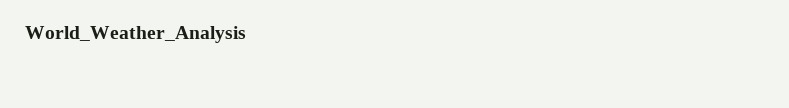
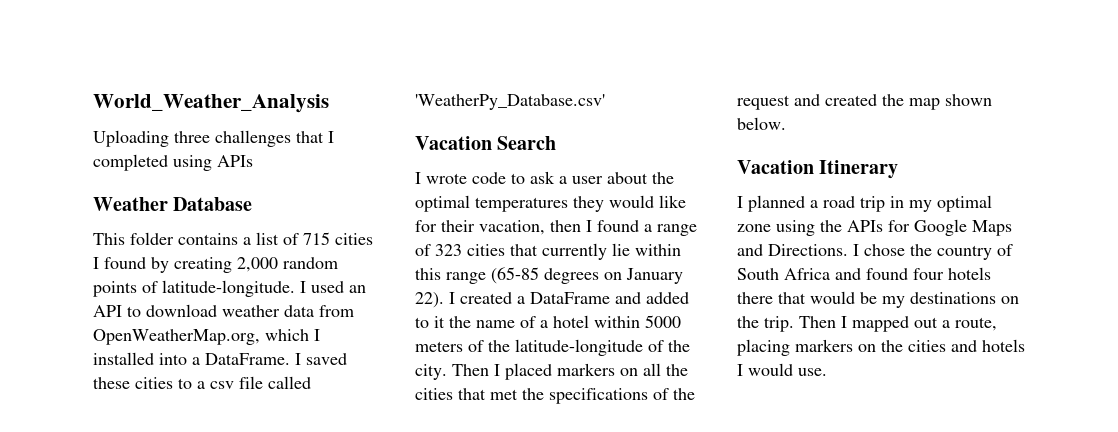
+ Uploading three challenges that I completed using APIs
+ Weather Database
+ This folder contains a list of 715 cities I found by creating 2,000 random points of latitude-longitude. I used an API to download weather data from OpenWeatherMap.org, which I installed into a DataFrame. I saved these cities to a csv file called 'WeatherPy_Database.csv'
+ Vacation Search
+ I wrote code to ask a user about the optimal temperatures they would like for their vacation, then I found a range of 323 cities that currently lie within this range (65-85 degrees on January 22). I created a DataFrame and added to it the name of a hotel within 5000 meters of the latitude-longitude of the city. Then I placed markers on all the cities that met the specifications of the request and created the map shown below.
+ Vacation Itinerary
+ I planned a road trip in my optimal zone using the APIs for Google Maps and Directions. I chose the country of South Africa and found four hotels there that would be my destinations on the trip. Then I mapped out a route, placing markers on the cities and hotels I would use.

